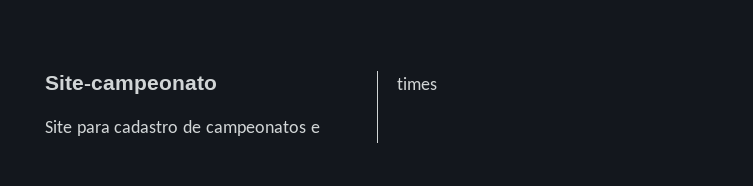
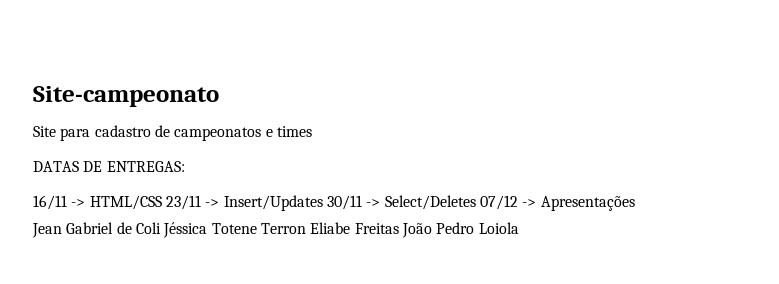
+ DATAS DE ENTREGAS:
+ 16/11 -> HTML/CSS 23/11 -> Insert/Updates 30/11 -> Select/Deletes 07/12 -> Apresentações
+ Jean Gabriel de Coli Jéssica Totene Terron Eliabe Freitas João Pedro Loiola

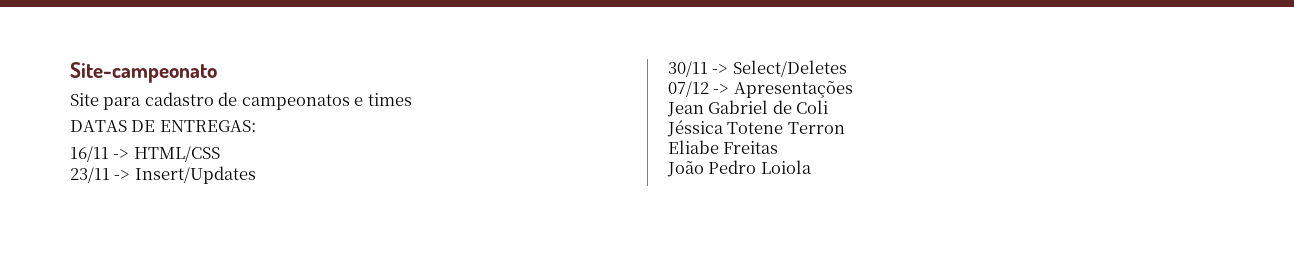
- 16/11 -> HTML/CSS 23/11 -> Insert/Updates 30/11 -> Select/Deletes 07/12 -> Apresentações
+ 16/11 -> HTML/CSS
+ 23/11 -> Insert/Updates
+ 30/11 -> Select/Deletes
+ 07/12 -> Apresentações
- Jean Gabriel de Coli Jéssica Totene Terron Eliabe Freitas João Pedro Loiola
+ Jean Gabriel de Coli
+ Jéssica Totene Terron
+ Eliabe Freitas
+ João Pedro Loiola

